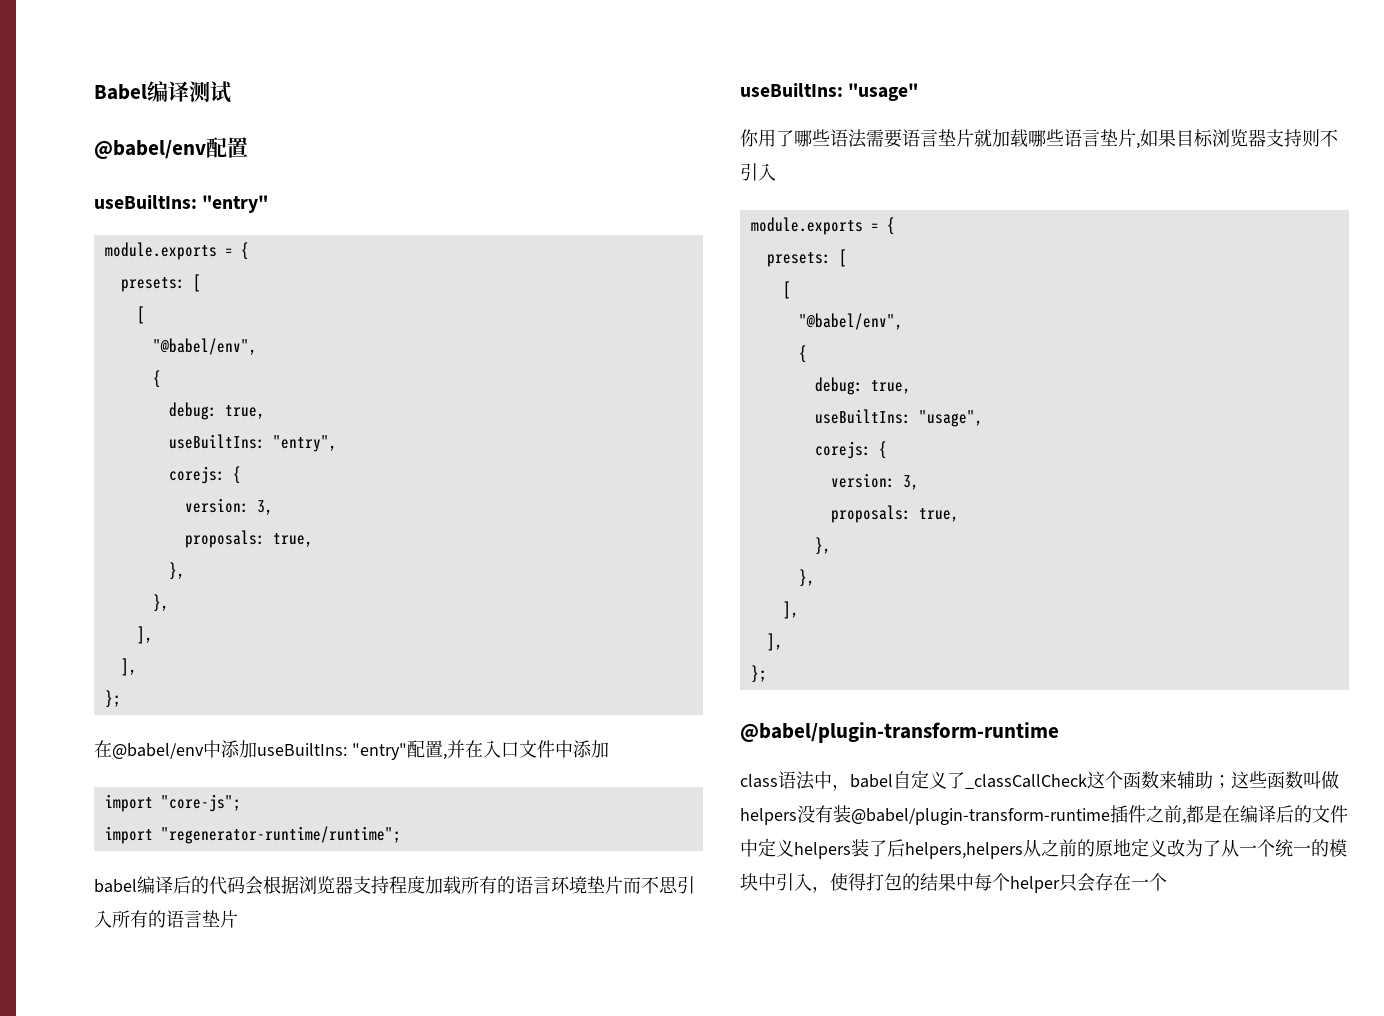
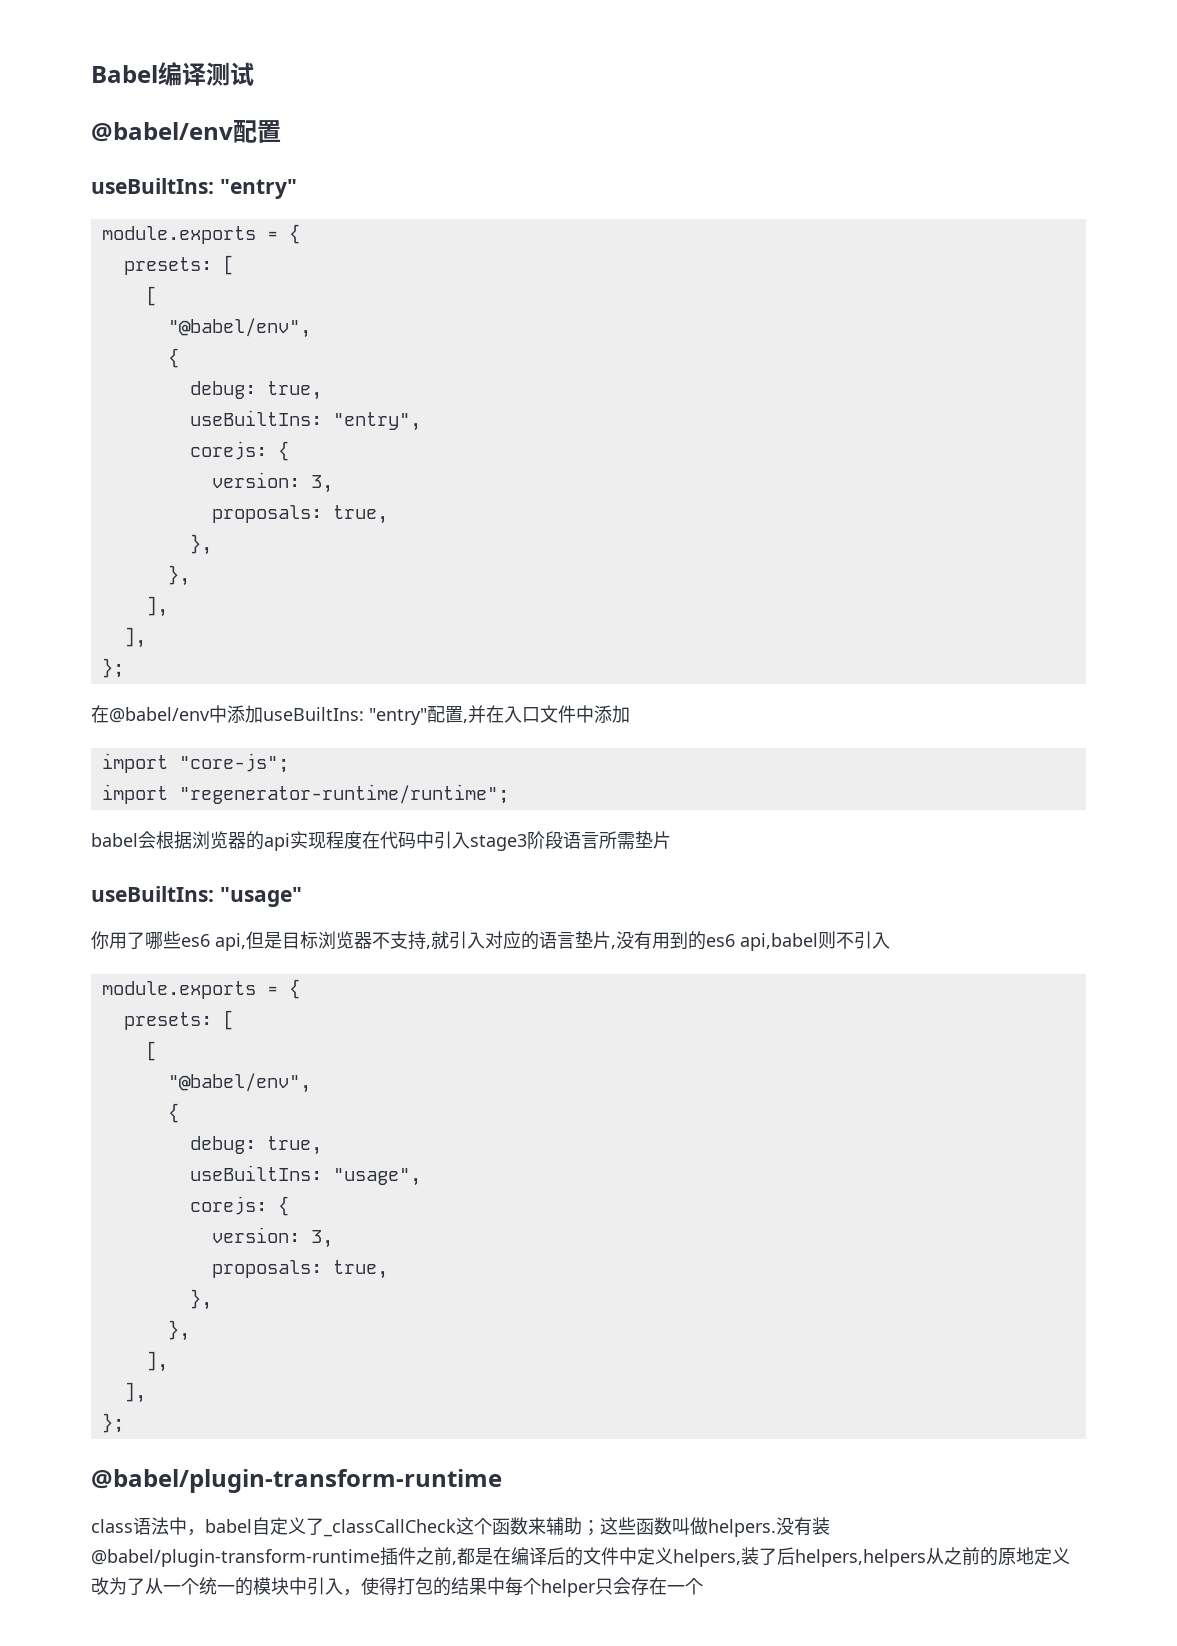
- babel编译后的代码会根据浏览器支持程度加载所有的语言环境垫片而不思引入所有的语言垫片
+ babel会根据浏览器的api实现程度在代码中引入stage3阶段语言所需垫片
- 你用了哪些语法需要语言垫片就加载哪些语言垫片,如果目标浏览器支持则不引入
+ 你用了哪些es6 api,但是目标浏览器不支持,就引入对应的语言垫片,没有用到的es6 api,babel则不引入
- class语法中，babel自定义了_classCallCheck这个函数来辅助；这些函数叫做helpers没有装@babel/plugin-transform-runtime插件之前,都是在编译后的文件中定义helpers装了后helpers,helpers从之前的原地定义改为了从一个统一的模块中引入，使得打包的结果中每个helper只会存在一个
+ class语法中，babel自定义了_classCallCheck这个函数来辅助；这些函数叫做helpers.没有装@babel/plugin-transform-runtime插件之前,都是在编译后的文件中定义helpers,装了后helpers,helpers从之前的原地定义改为了从一个统一的模块中引入，使得打包的结果中每个helper只会存在一个

